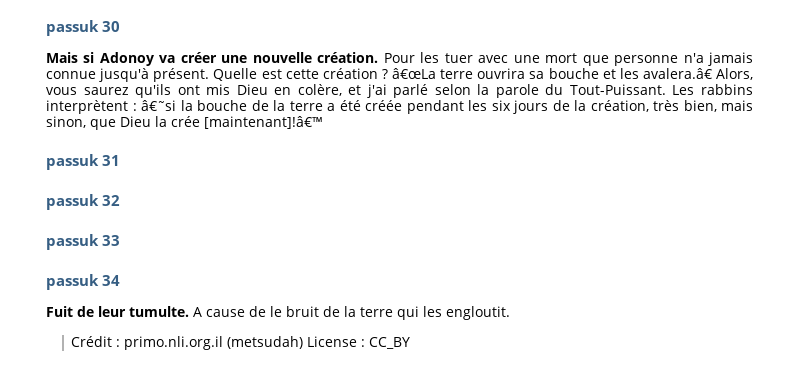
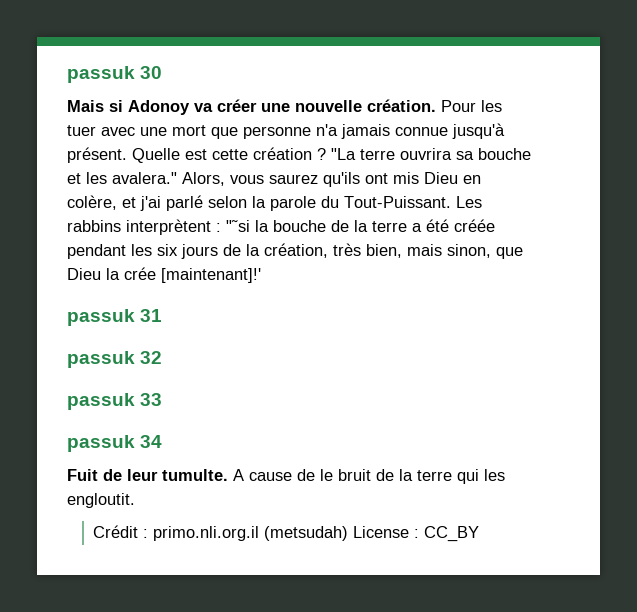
- Quelle est cette création ? â€œLa terre ouvrira sa bouche et les avalera.â€ Alors, vous saurez qu'ils ont mis Dieu en colère, et j'ai parlé selon la parole du Tout-Puissant.
+ Quelle est cette création ? "La terre ouvrira sa bouche et les avalera." Alors, vous saurez qu'ils ont mis Dieu en colère, et j'ai parlé selon la parole du Tout-Puissant.
- Les rabbins interprètent : â€˜si la bouche de la terre a été créée pendant les six jours de la création, très bien, mais sinon, que Dieu la crée [maintenant]!â€™
+ Les rabbins interprètent : "˜si la bouche de la terre a été créée pendant les six jours de la création, très bien, mais sinon, que Dieu la crée [maintenant]!'

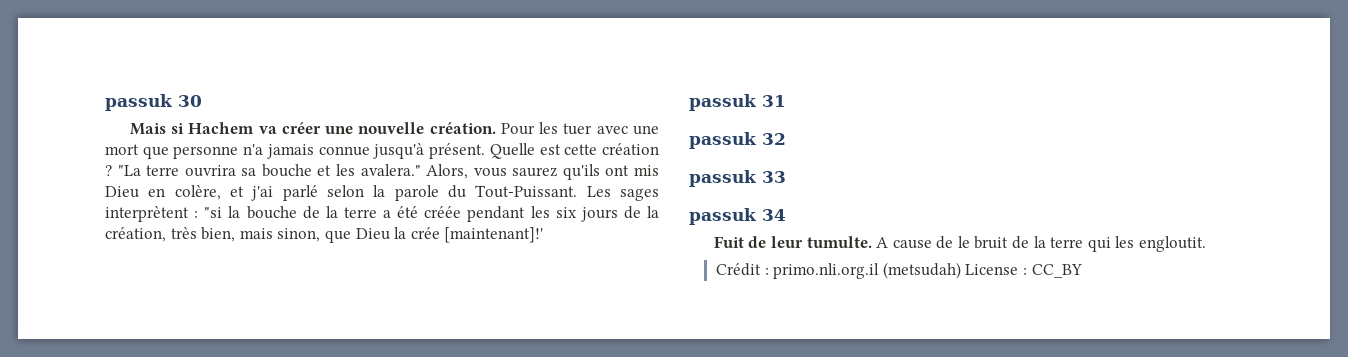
- Mais si Adonoy va créer une nouvelle création.
+ Mais si Hachem va créer une nouvelle création.
- Les rabbins interprètent : "˜si la bouche de la terre a été créée pendant les six jours de la création, très bien, mais sinon, que Dieu la crée [maintenant]!'
+ Les sages interprètent : "si la bouche de la terre a été créée pendant les six jours de la création, très bien, mais sinon, que Dieu la crée [maintenant]!'

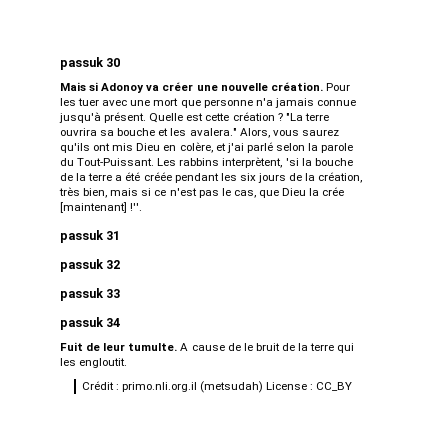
- Mais si Hachem va créer une nouvelle création.
+ Mais si Adonoy va créer une nouvelle création.
- Les sages interprètent : "si la bouche de la terre a été créée pendant les six jours de la création, très bien, mais sinon, que Dieu la crée [maintenant]!'
+ Les rabbins interprètent, 'si la bouche de la terre a été créée pendant les six jours de la création, très bien, mais si ce n'est pas le cas, que Dieu la crée [maintenant] !''.

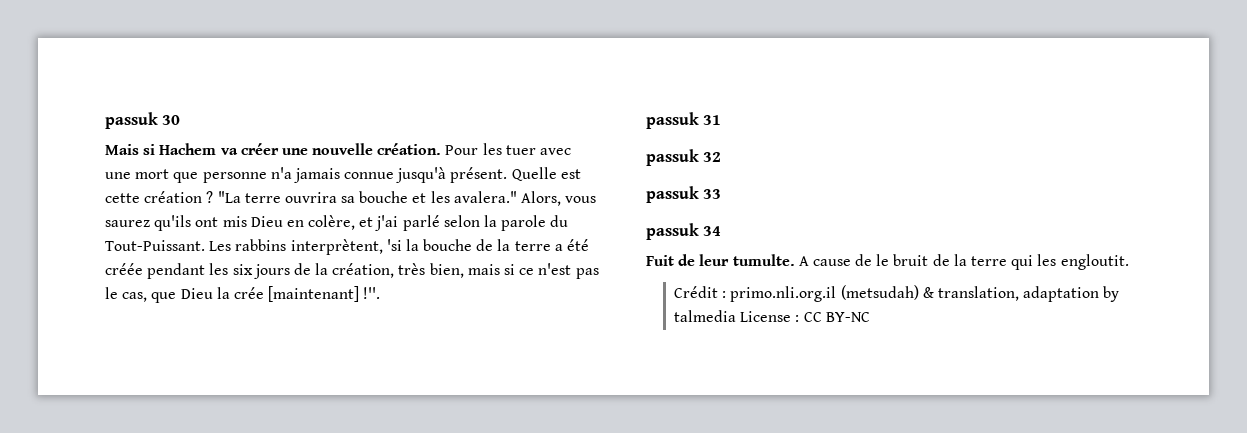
- Mais si Adonoy va créer une nouvelle création.
+ Mais si Hachem va créer une nouvelle création.
- Crédit : primo.nli.org.il (metsudah) License : CC_BY
+ Crédit : primo.nli.org.il (metsudah) & translation, adaptation by talmedia License : CC BY-NC

